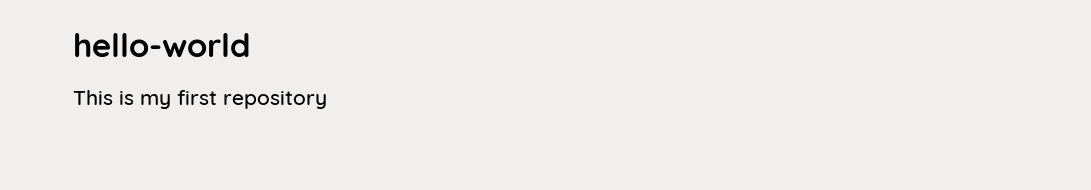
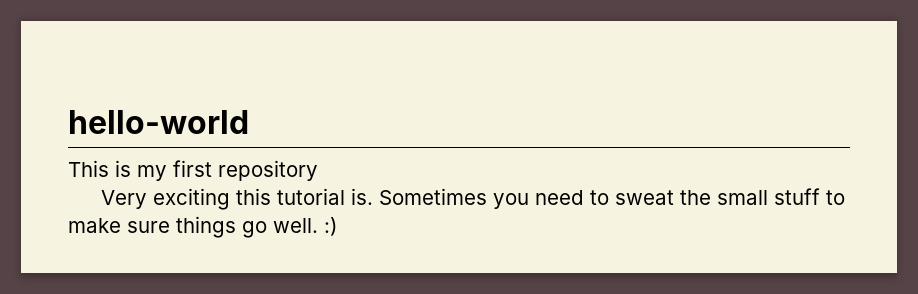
+ Very exciting this tutorial is. Sometimes you need to sweat the small stuff to make sure things go well. :)

